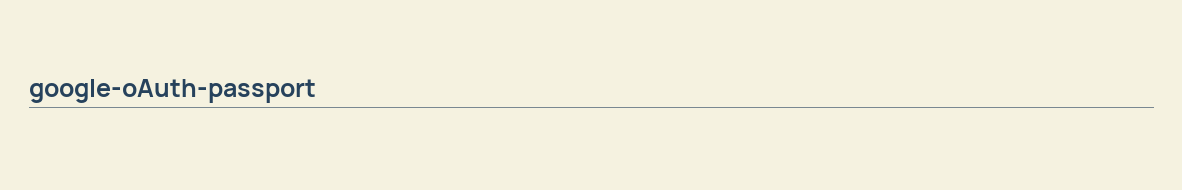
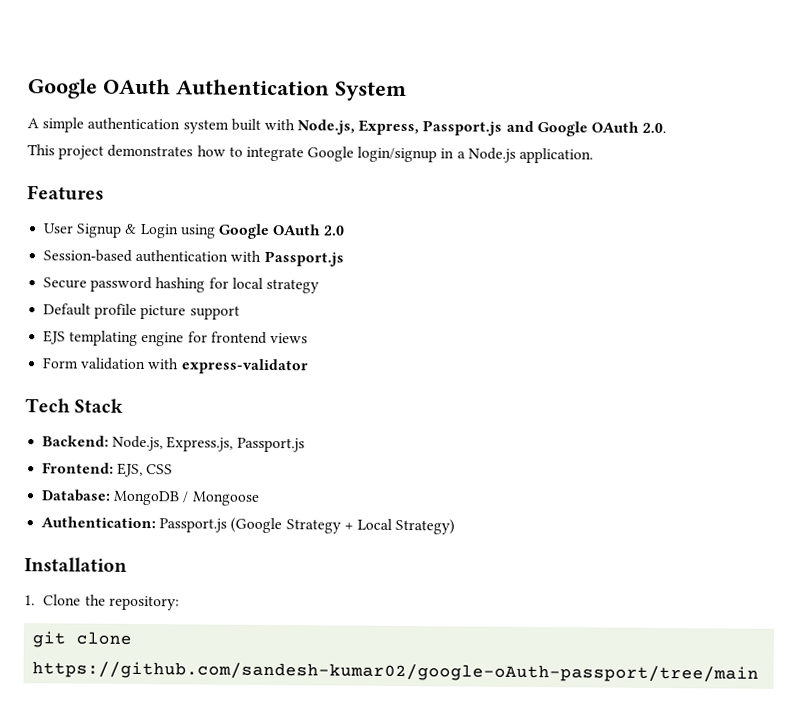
- google-oAuth-passport
+ Google OAuth Authentication System
+ A simple authentication system built with Node.js, Express, Passport.js and Google OAuth 2.0.
+ This project demonstrates how to integrate Google login/signup in a Node.js application.
+ Features
+ User Signup & Login using Google OAuth 2.0
+ Session-based authentication with Passport.js
+ Secure password hashing for local strategy
+ Default profile picture support
+ EJS templating engine for frontend views
+ Form validation with express-validator
+ Tech Stack
+ Backend: Node.js, Express.js, Passport.js
+ Frontend: EJS, CSS
+ Database: MongoDB / Mongoose
+ Authentication: Passport.js (Google Strategy + Local Strategy)
+ Installation
+ 1. Clone the repository:
+ git clone https://github.com/sandesh-kumar02/google-oAuth-passport/tree/main

